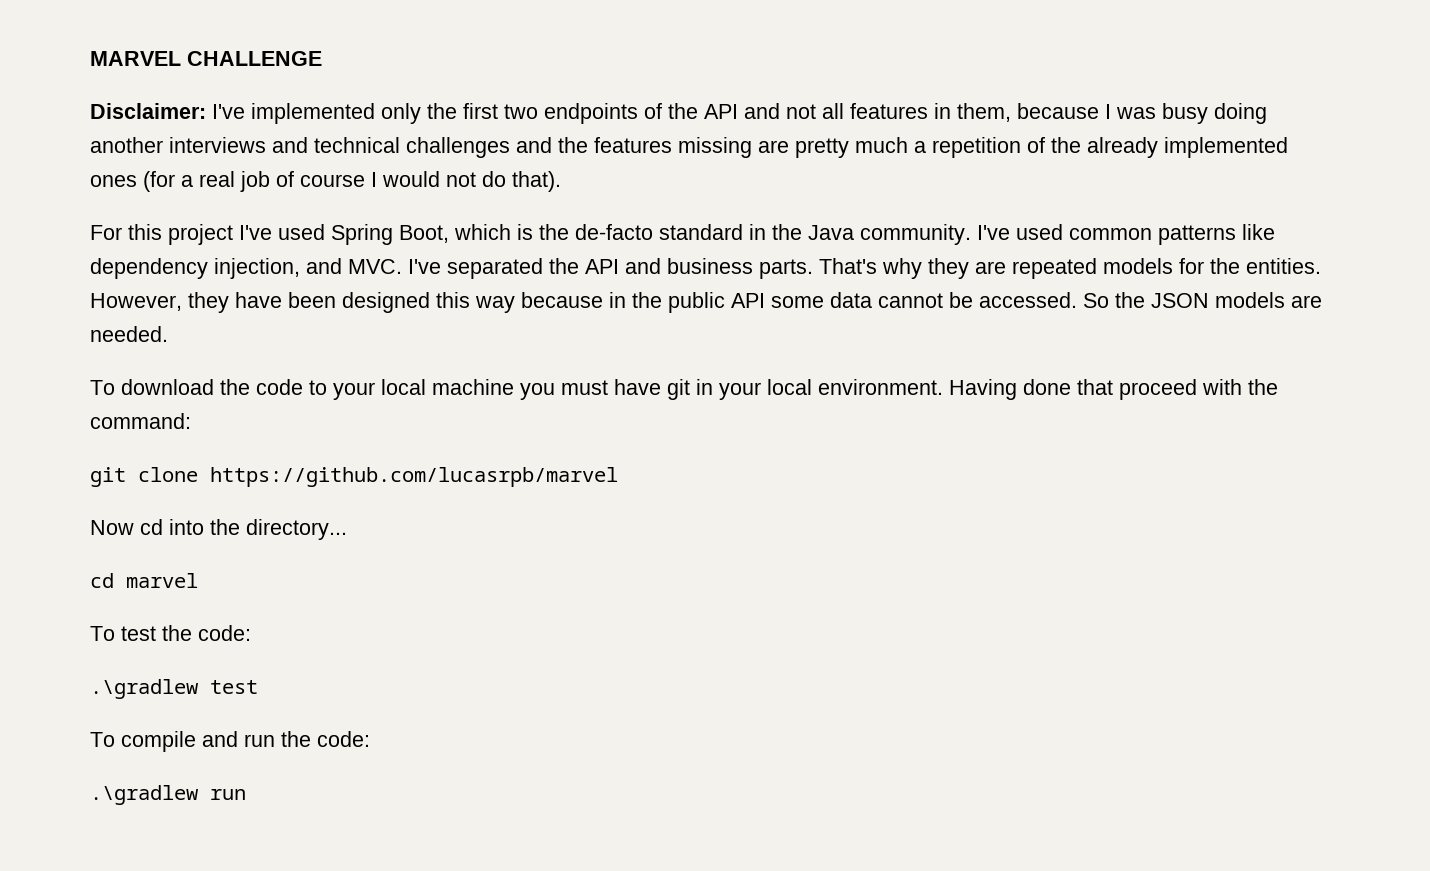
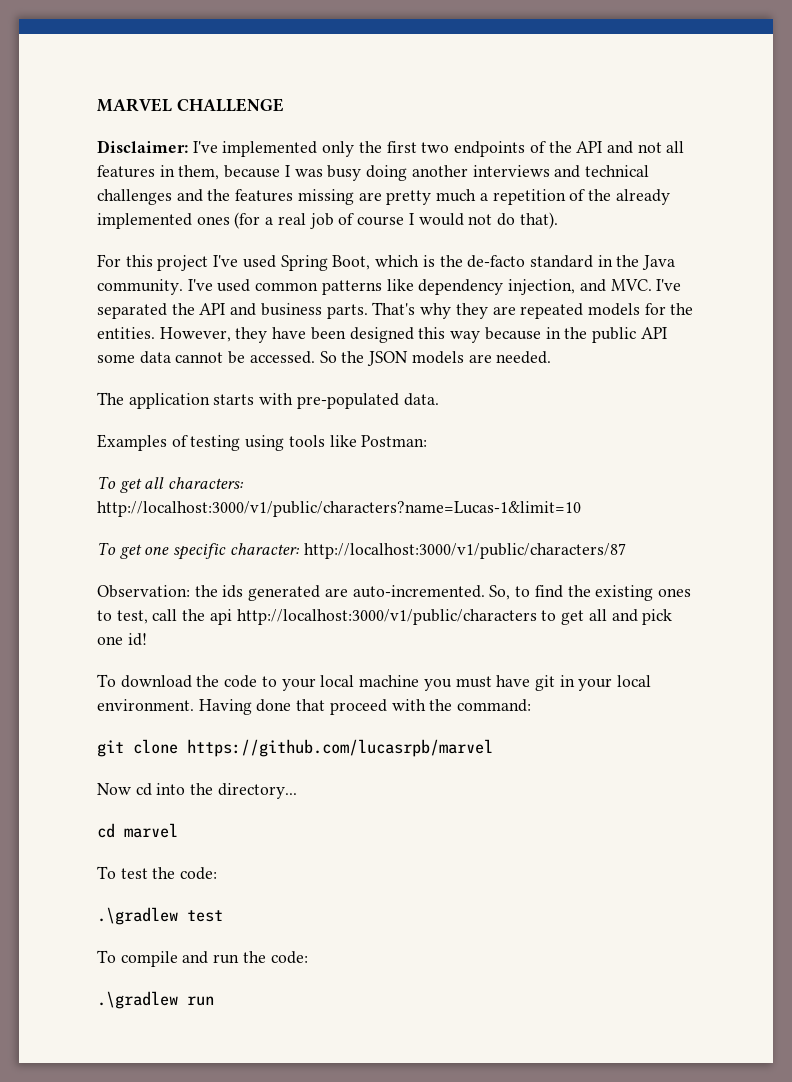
+ The application starts with pre-populated data.
+ Examples of testing using tools like Postman:
+ To get all characters: http://localhost:3000/v1/public/characters?name=Lucas-1&limit=10
+ To get one specific character: http://localhost:3000/v1/public/characters/87
+ Observation: the ids generated are auto-incremented. So, to find the existing ones to test, call the api http://localhost:3000/v1/public/characters to get all and pick one id!

